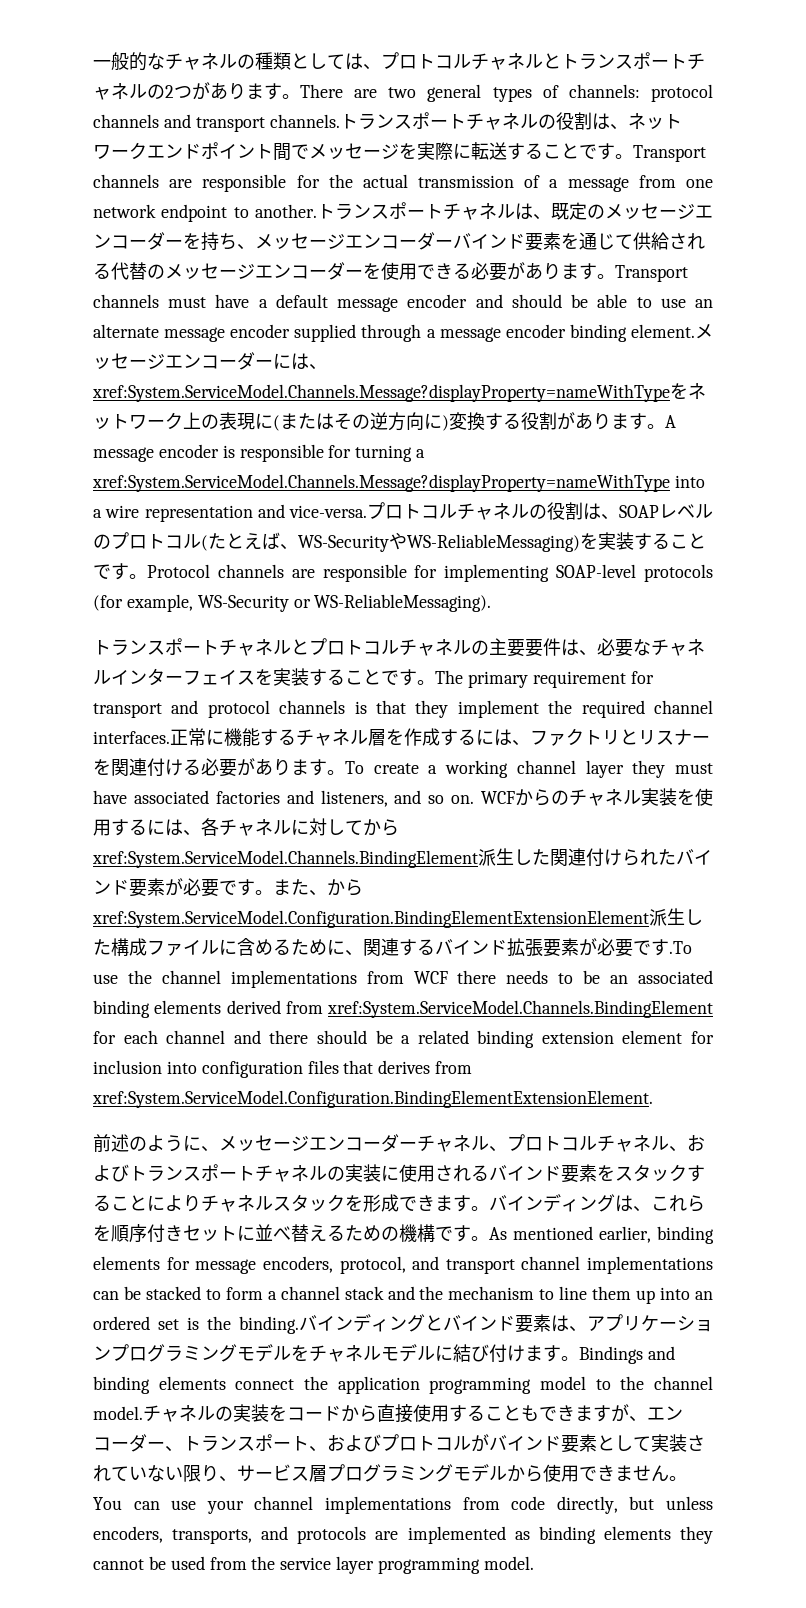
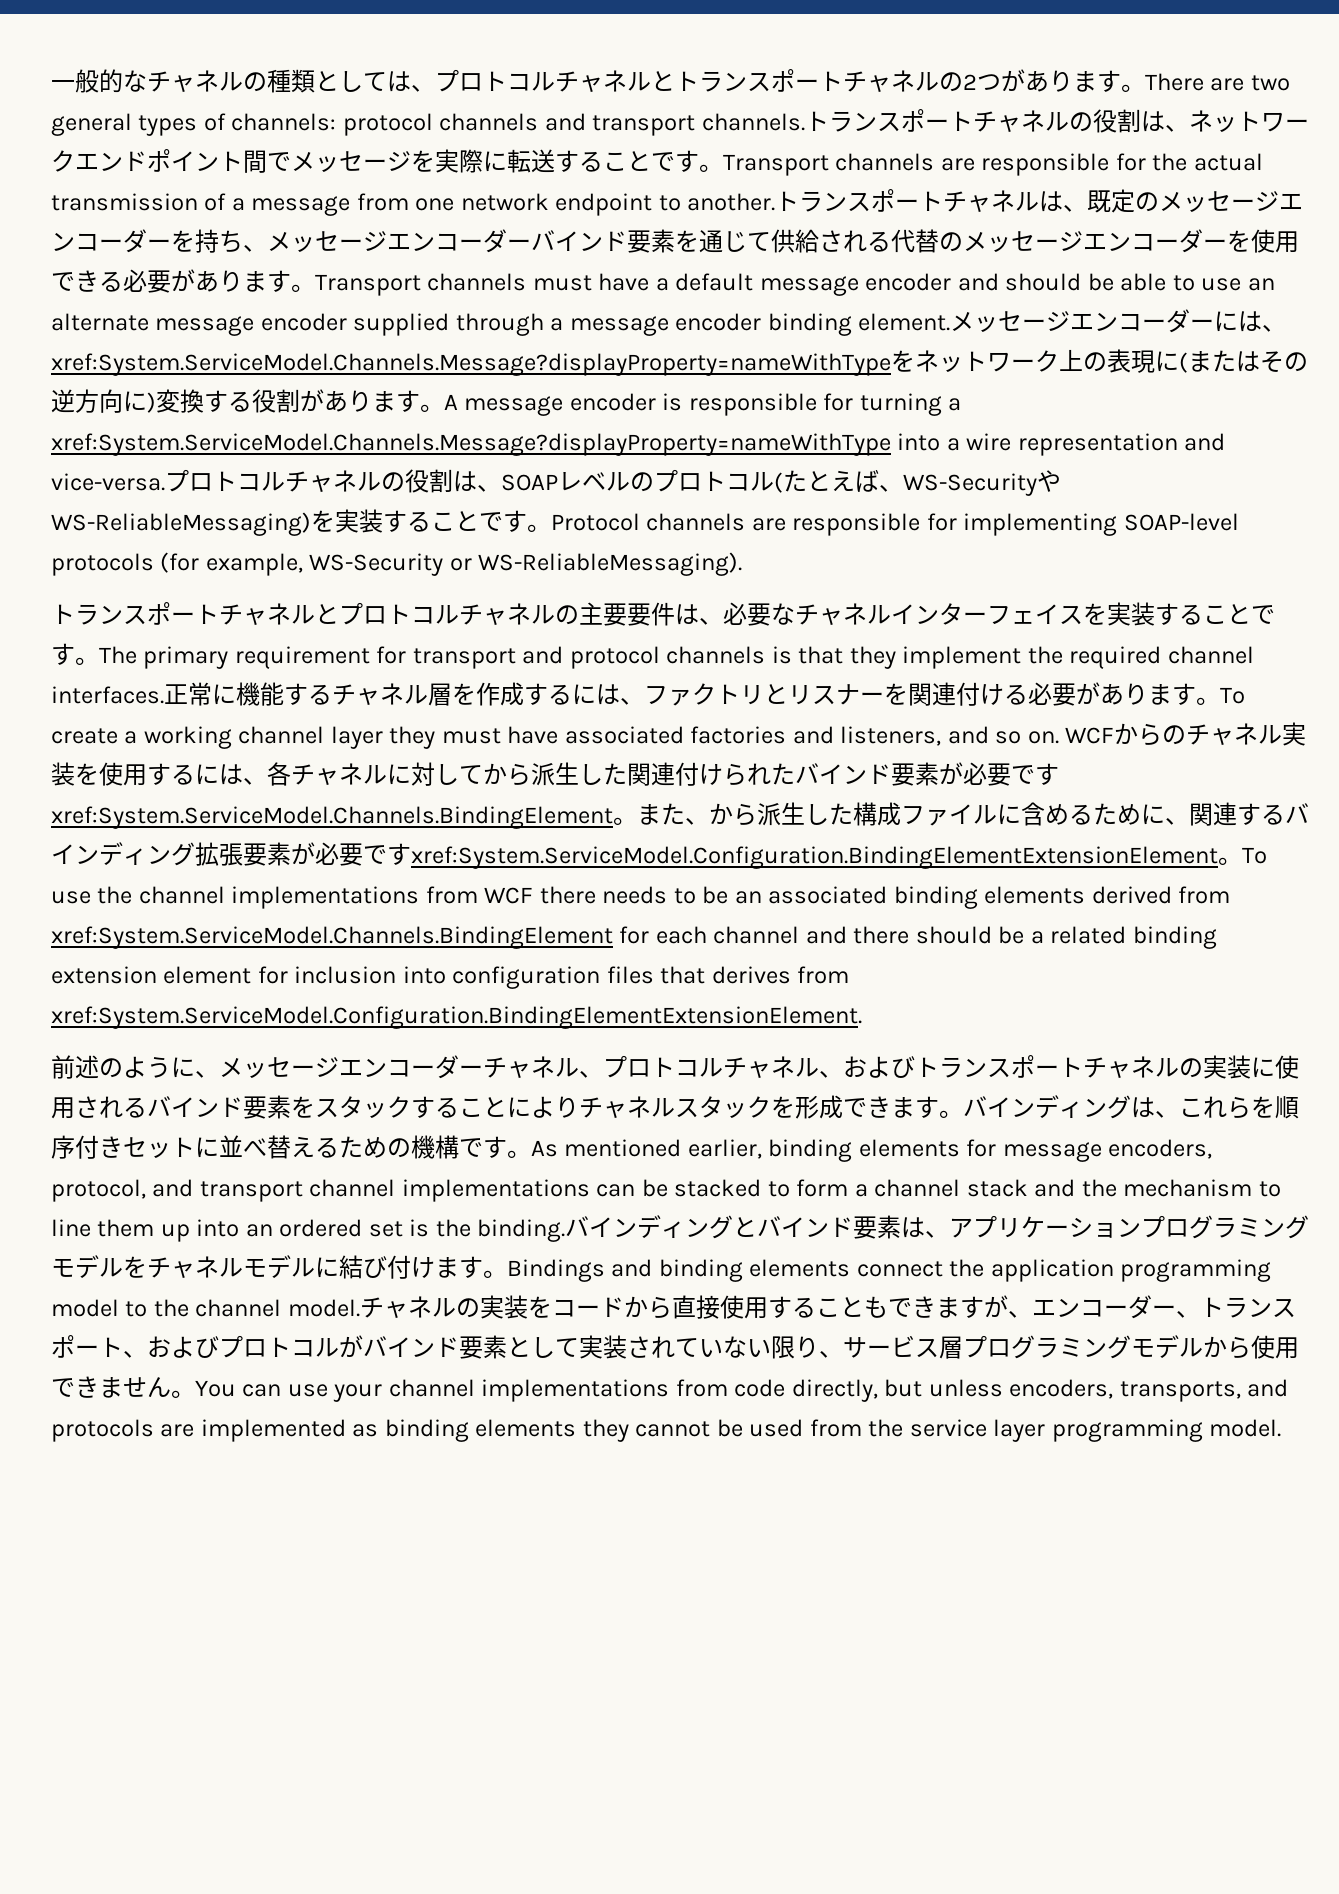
- WCFからのチャネル実装を使用するには、各チャネルに対してからxref:System.ServiceModel.Channels.BindingElement派生した関連付けられたバインド要素が必要です。
+ WCFからのチャネル実装を使用するには、各チャネルに対してから派生した関連付けられたバインド要素が必要ですxref:System.ServiceModel.Channels.BindingElement。
- また、からxref:System.ServiceModel.Configuration.BindingElementExtensionElement派生した構成ファイルに含めるために、関連するバインド拡張要素が必要です.To use the channel implementations from WCF there needs to be an associated binding elements derived from xref:System.ServiceModel.Channels.BindingElement for each channel and there should be a related binding extension element for inclusion into configuration files that derives from xref:System.ServiceModel.Configuration.BindingElementExtensionElement.
+ また、から派生した構成ファイルに含めるために、関連するバインディング拡張要素が必要ですxref:System.ServiceModel.Configuration.BindingElementExtensionElement。To use the channel implementations from WCF there needs to be an associated binding elements derived from xref:System.ServiceModel.Channels.BindingElement for each channel and there should be a related binding extension element for inclusion into configuration files that derives from xref:System.ServiceModel.Configuration.BindingElementExtensionElement.

